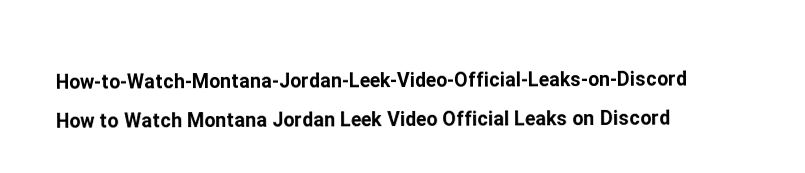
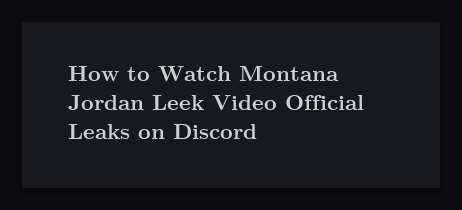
- How-to-Watch-Montana-Jordan-Leek-Video-Official-Leaks-on-Discord

